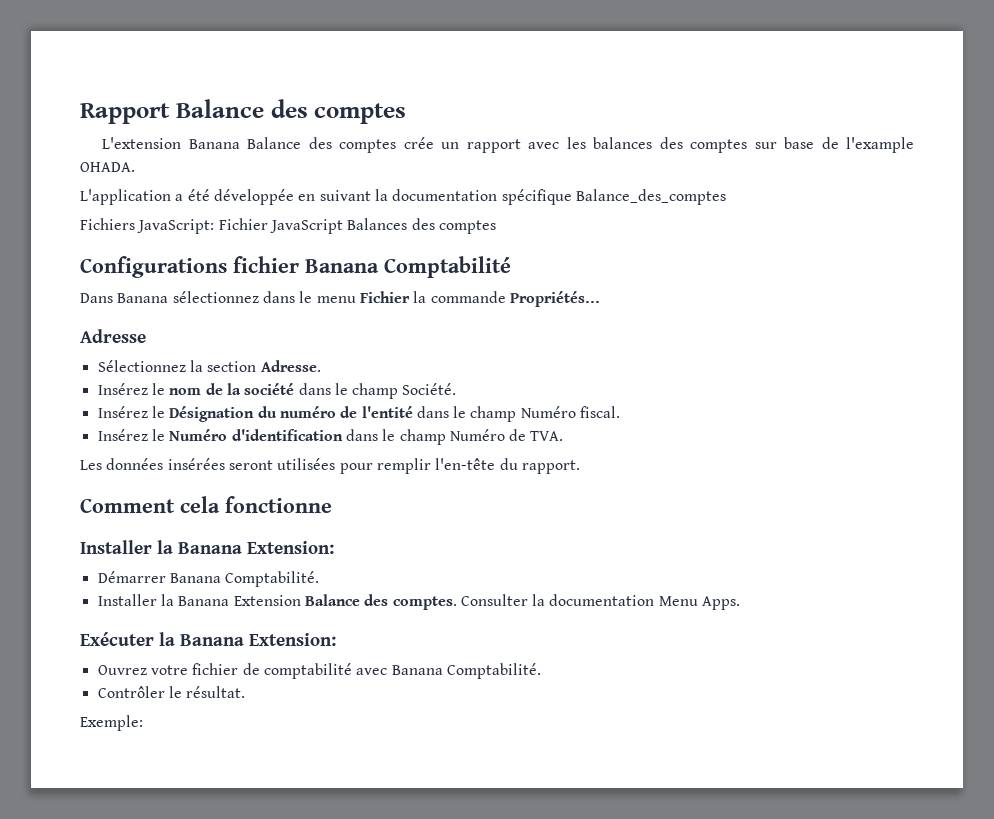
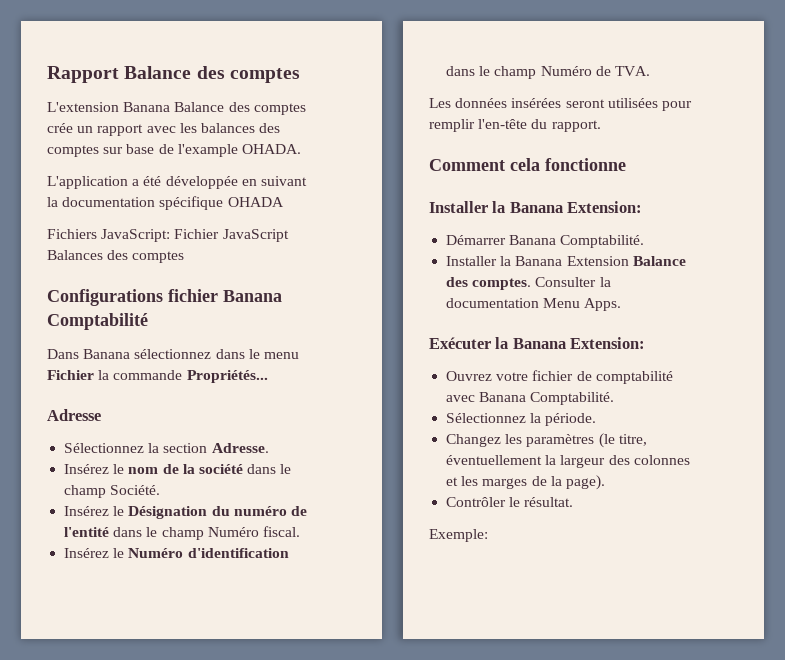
- L'application a été développée en suivant la documentation spécifique Balance_des_comptes
+ L'application a été développée en suivant la documentation spécifique OHADA
+ Sélectionnez la période.
+ Changez les paramètres (le titre, éventuellement la largeur des colonnes et les marges de la page).

